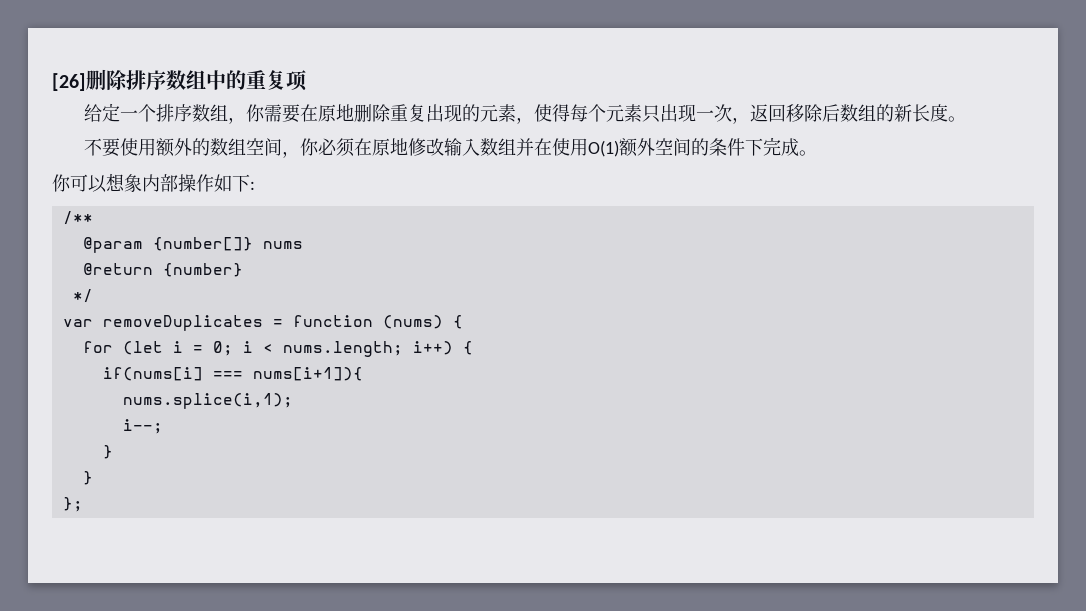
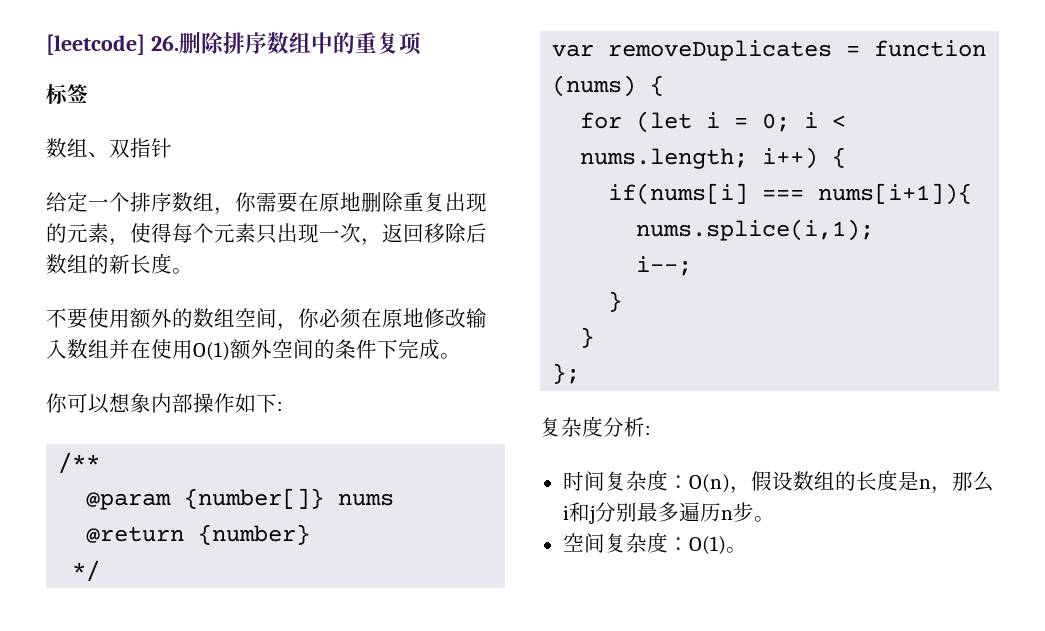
- [26]删除排序数组中的重复项
+ [leetcode] 26.删除排序数组中的重复项
+ 标签
+ 数组、双指针
+ 复杂度分析:
+ 时间复杂度：O(n)，假设数组的长度是n，那么i和j分别最多遍历n步。
+ 空间复杂度：O(1)。

